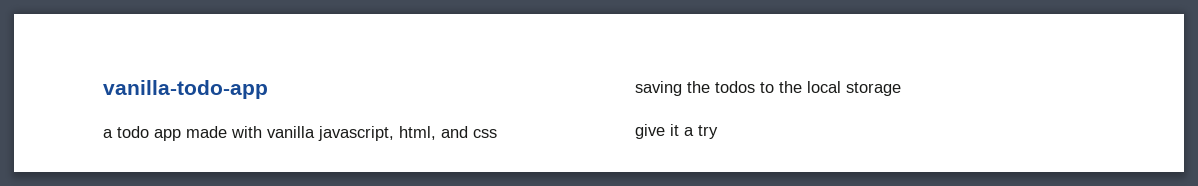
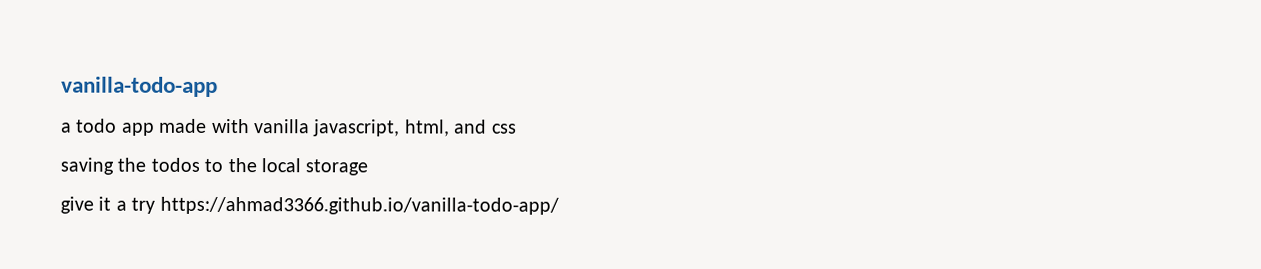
- give it a try
+ give it a try https://ahmad3366.github.io/vanilla-todo-app/

